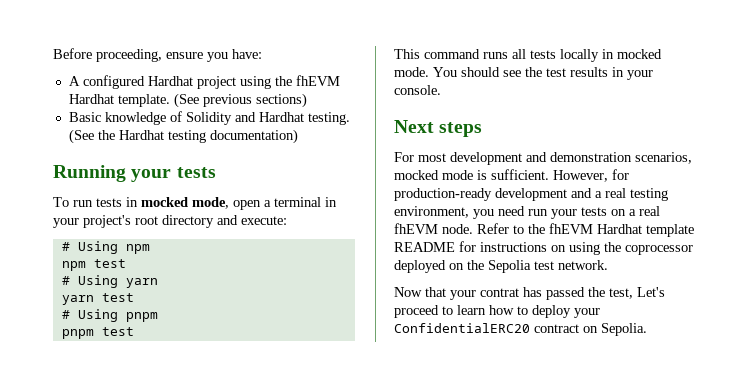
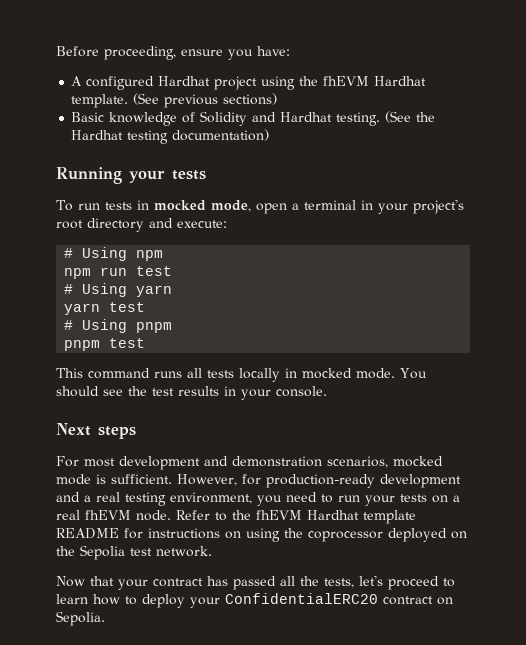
- npm test
+ npm run test
- However, for production-ready development and a real testing environment, you need run your tests on a real fhEVM node.
+ However, for production-ready development and a real testing environment, you need to run your tests on a real fhEVM node.
- Now that your contrat has passed the test, Let's proceed to learn how to deploy your ConfidentialERC20 contract on Sepolia.
+ Now that your contract has passed all the tests, let's proceed to learn how to deploy your ConfidentialERC20 contract on Sepolia.

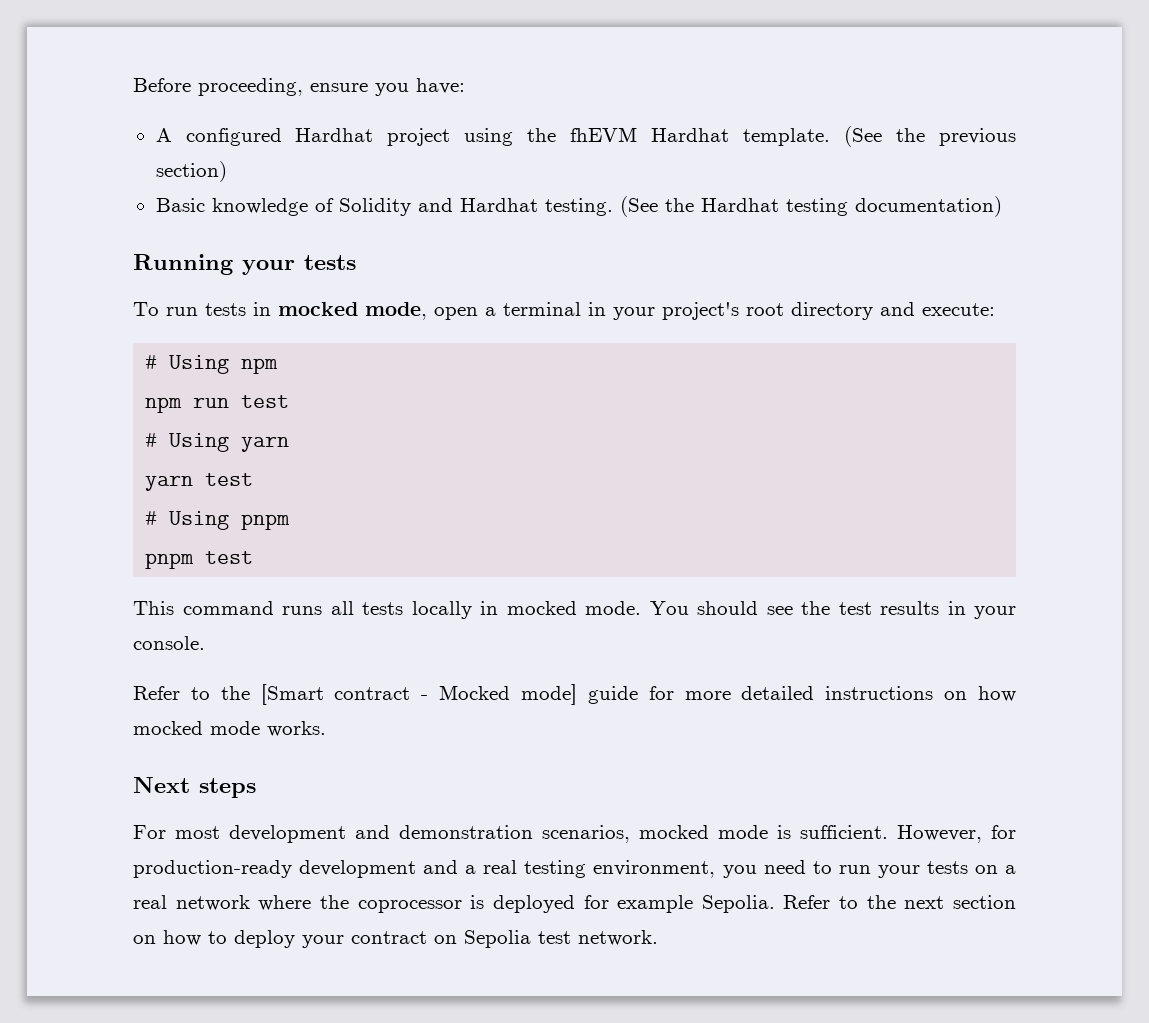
- (See previous sections)
+ (See the previous section)
+ Refer to the [Smart contract - Mocked mode] guide for more detailed instructions on how mocked mode works.
- However, for production-ready development and a real testing environment, you need to run your tests on a real fhEVM node. Refer to the fhEVM Hardhat template README for instructions on using the coprocessor deployed on the Sepolia test network.
- Now that your contract has passed all the tests, let's proceed to learn how to deploy your ConfidentialERC20 contract on Sepolia.
+ However, for production-ready development and a real testing environment, you need to run your tests on a real network where the coprocessor is deployed for example Sepolia. Refer to the next section on how to deploy your contract on Sepolia test network.

